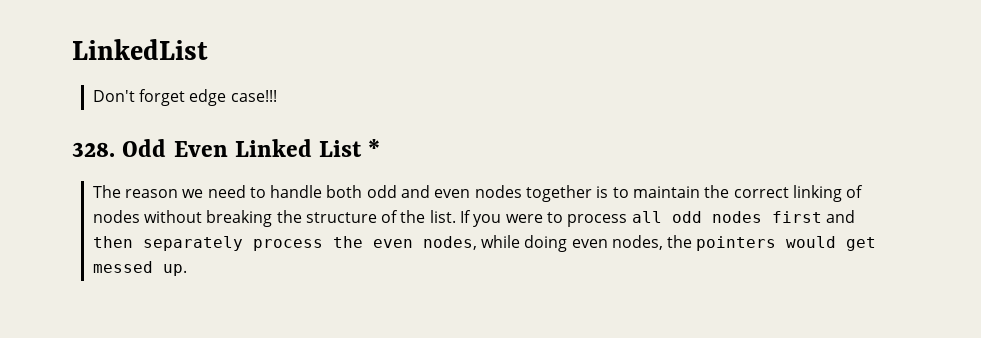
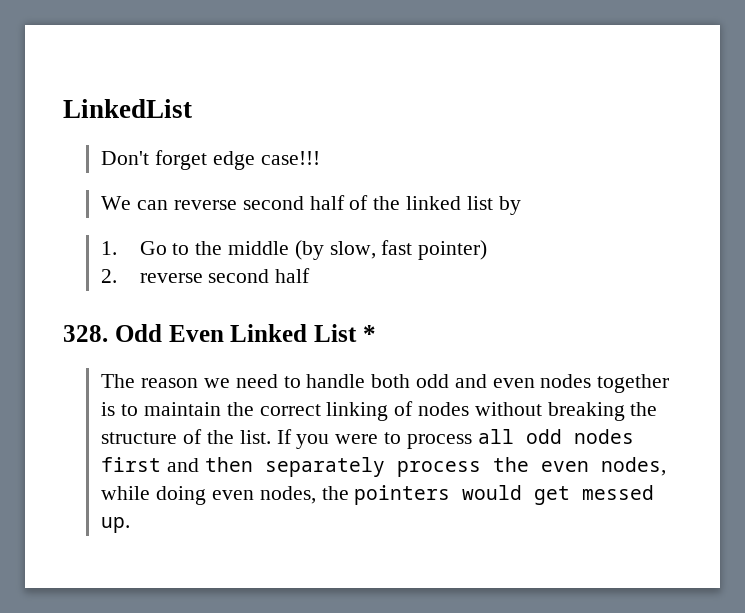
+ We can reverse second half of the linked list by
+ 1. Go to the middle (by slow, fast pointer)
+ 2. reverse second half

